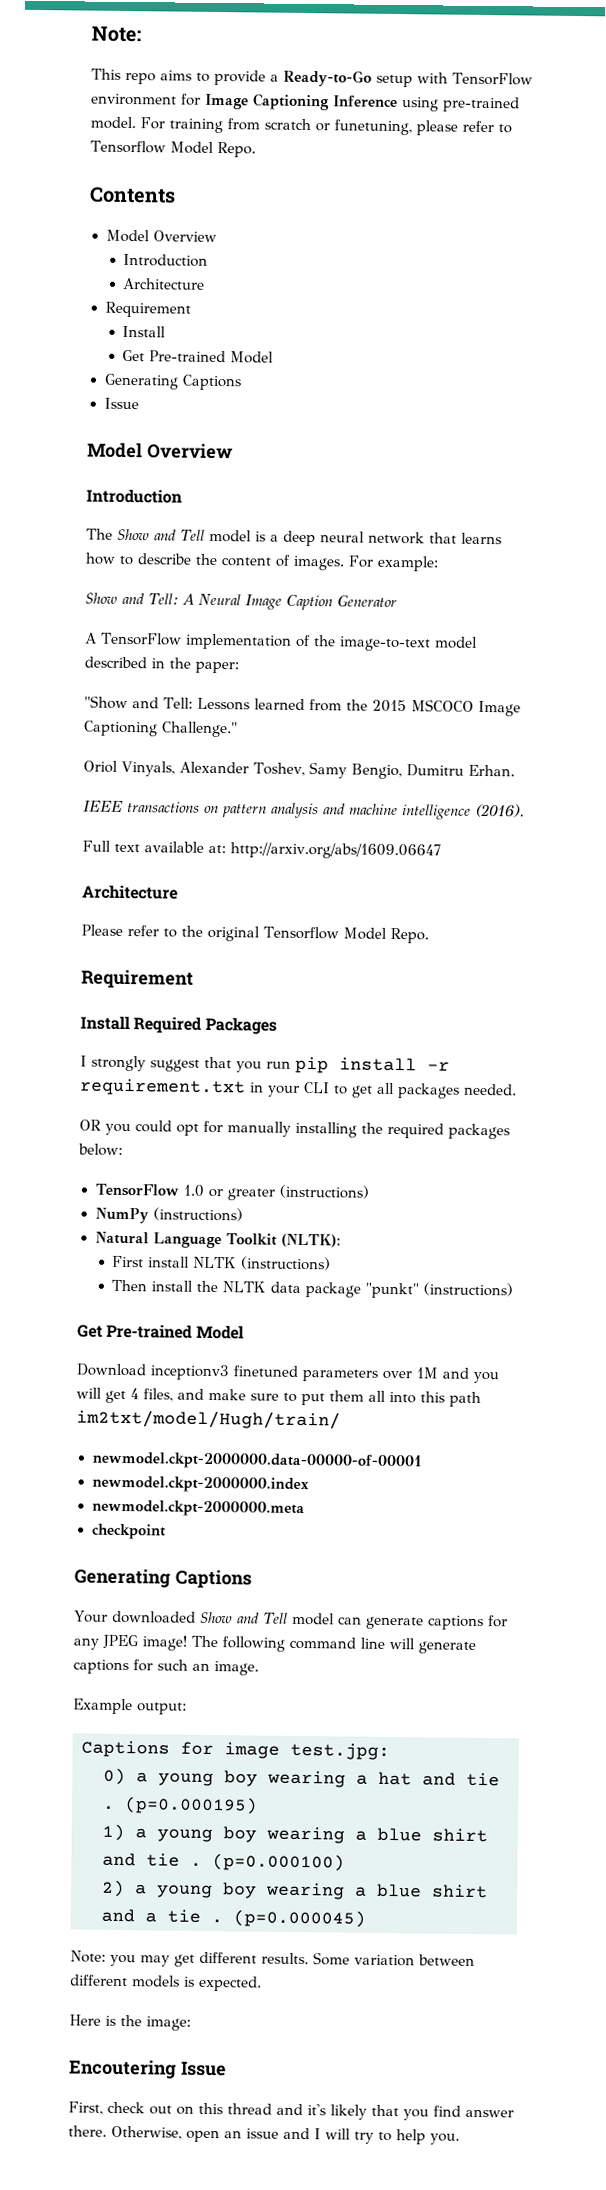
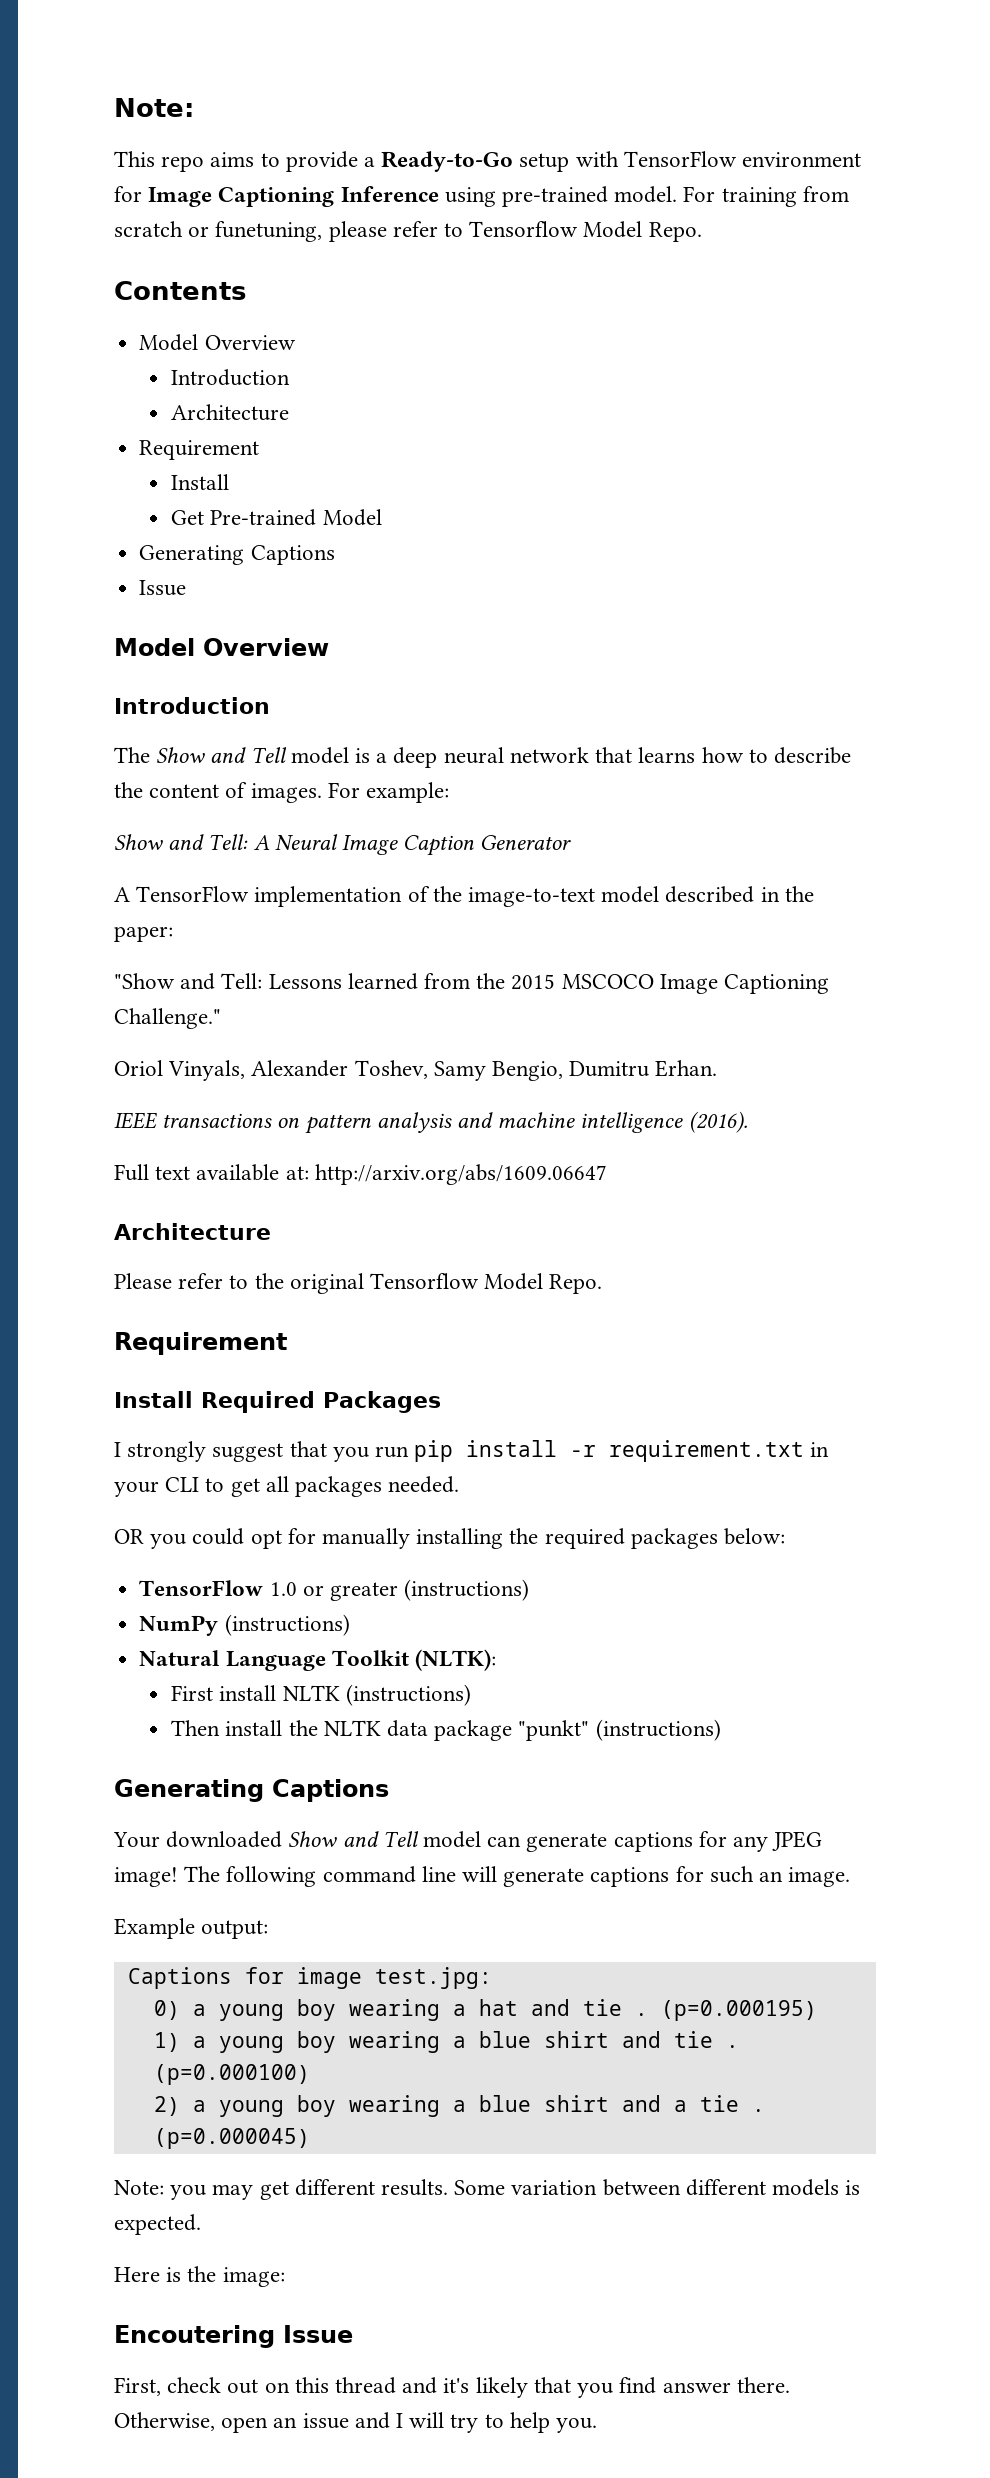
  Then install the NLTK data package "punkt" (instructions)
- Get Pre-trained Model
- Download inceptionv3 finetuned parameters over 1M and you will get 4 files, and make sure to put them all into this path im2txt/model/Hugh/train/
- newmodel.ckpt-2000000.data-00000-of-00001
- newmodel.ckpt-2000000.index
- newmodel.ckpt-2000000.meta
- checkpoint

